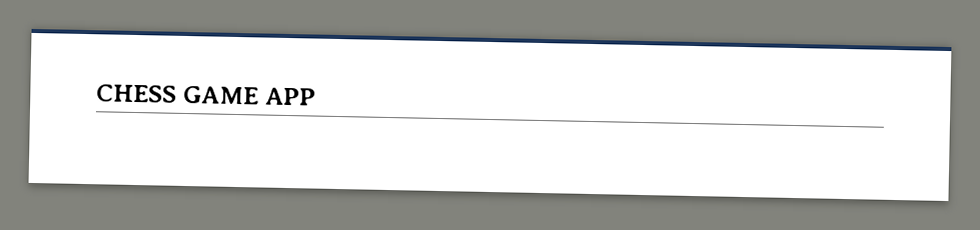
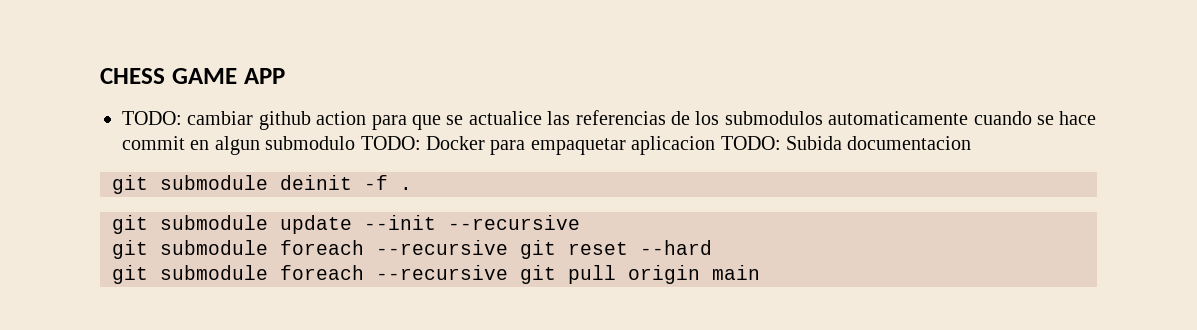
+ TODO: cambiar github action para que se actualice las referencias de los submodulos automaticamente cuando se hace commit en algun submodulo TODO: Docker para empaquetar aplicacion TODO: Subida documentacion
+ git submodule deinit -f .
+ git submodule update --init --recursive
+ git submodule foreach --recursive git reset --hard
+ git submodule foreach --recursive git pull origin main

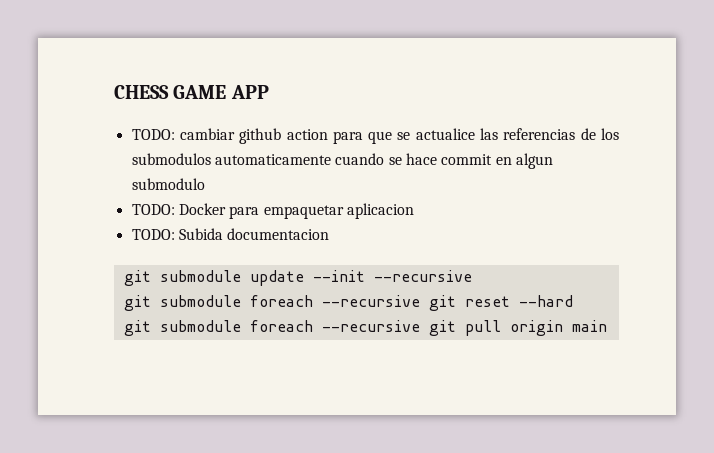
- TODO: cambiar github action para que se actualice las referencias de los submodulos automaticamente cuando se hace commit en algun submodulo TODO: Docker para empaquetar aplicacion TODO: Subida documentacion
+ TODO: cambiar github action para que se actualice las referencias de los submodulos automaticamente cuando se hace commit en algun submodulo
+ TODO: Docker para empaquetar aplicacion
+ TODO: Subida documentacion
- git submodule deinit -f .

